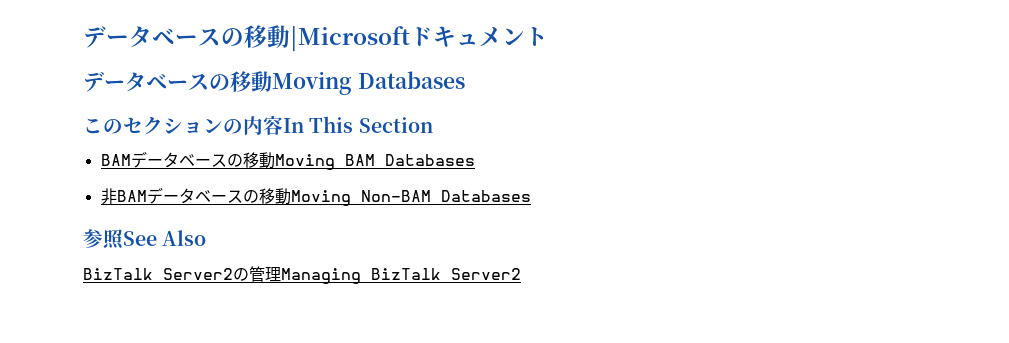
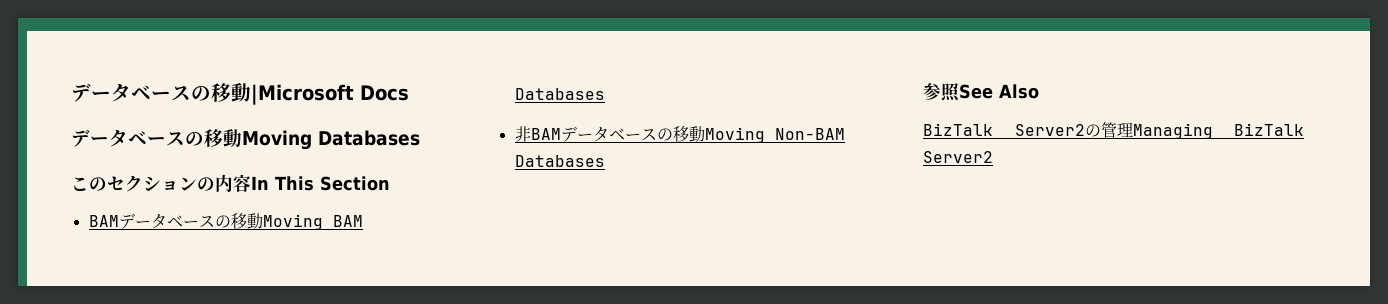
- データベースの移動|Microsoftドキュメント
+ データベースの移動|Microsoft Docs

